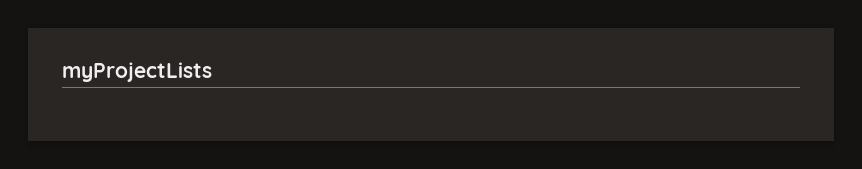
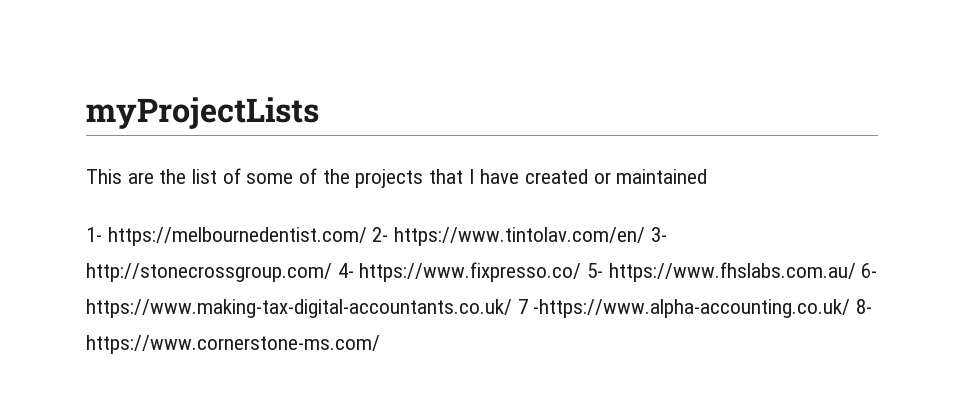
+ This are the list of some of the projects that I have created or maintained
+ 1- https://melbournedentist.com/ 2- https://www.tintolav.com/en/ 3- http://stonecrossgroup.com/ 4- https://www.fixpresso.co/ 5- https://www.fhslabs.com.au/ 6- https://www.making-tax-digital-accountants.co.uk/ 7 -https://www.alpha-accounting.co.uk/ 8- https://www.cornerstone-ms.com/

